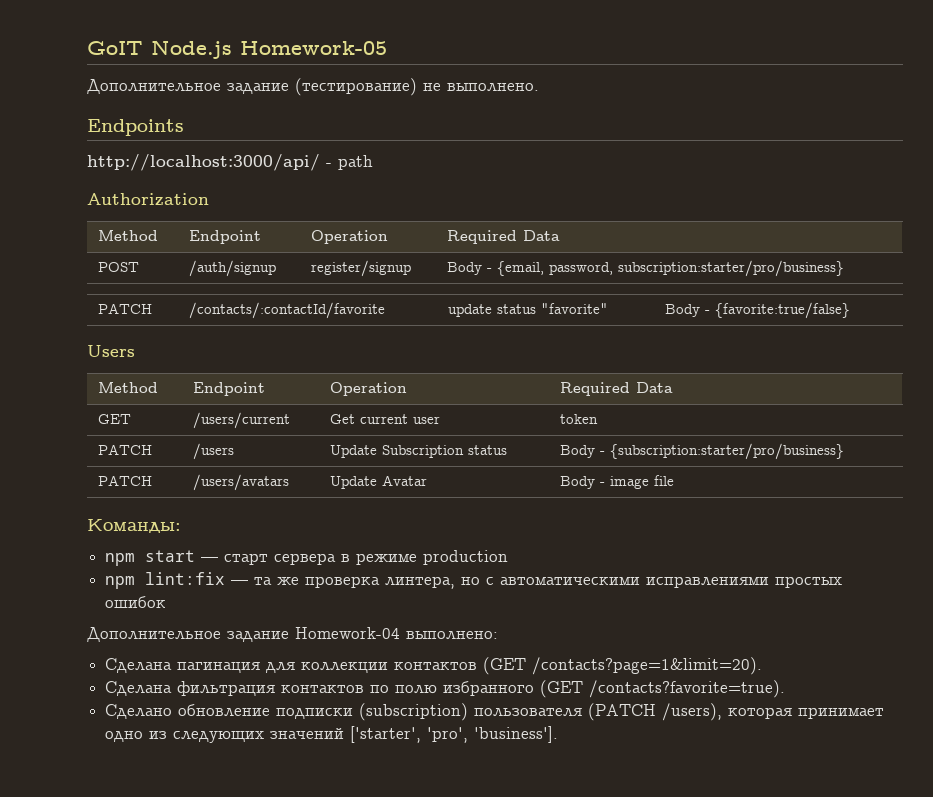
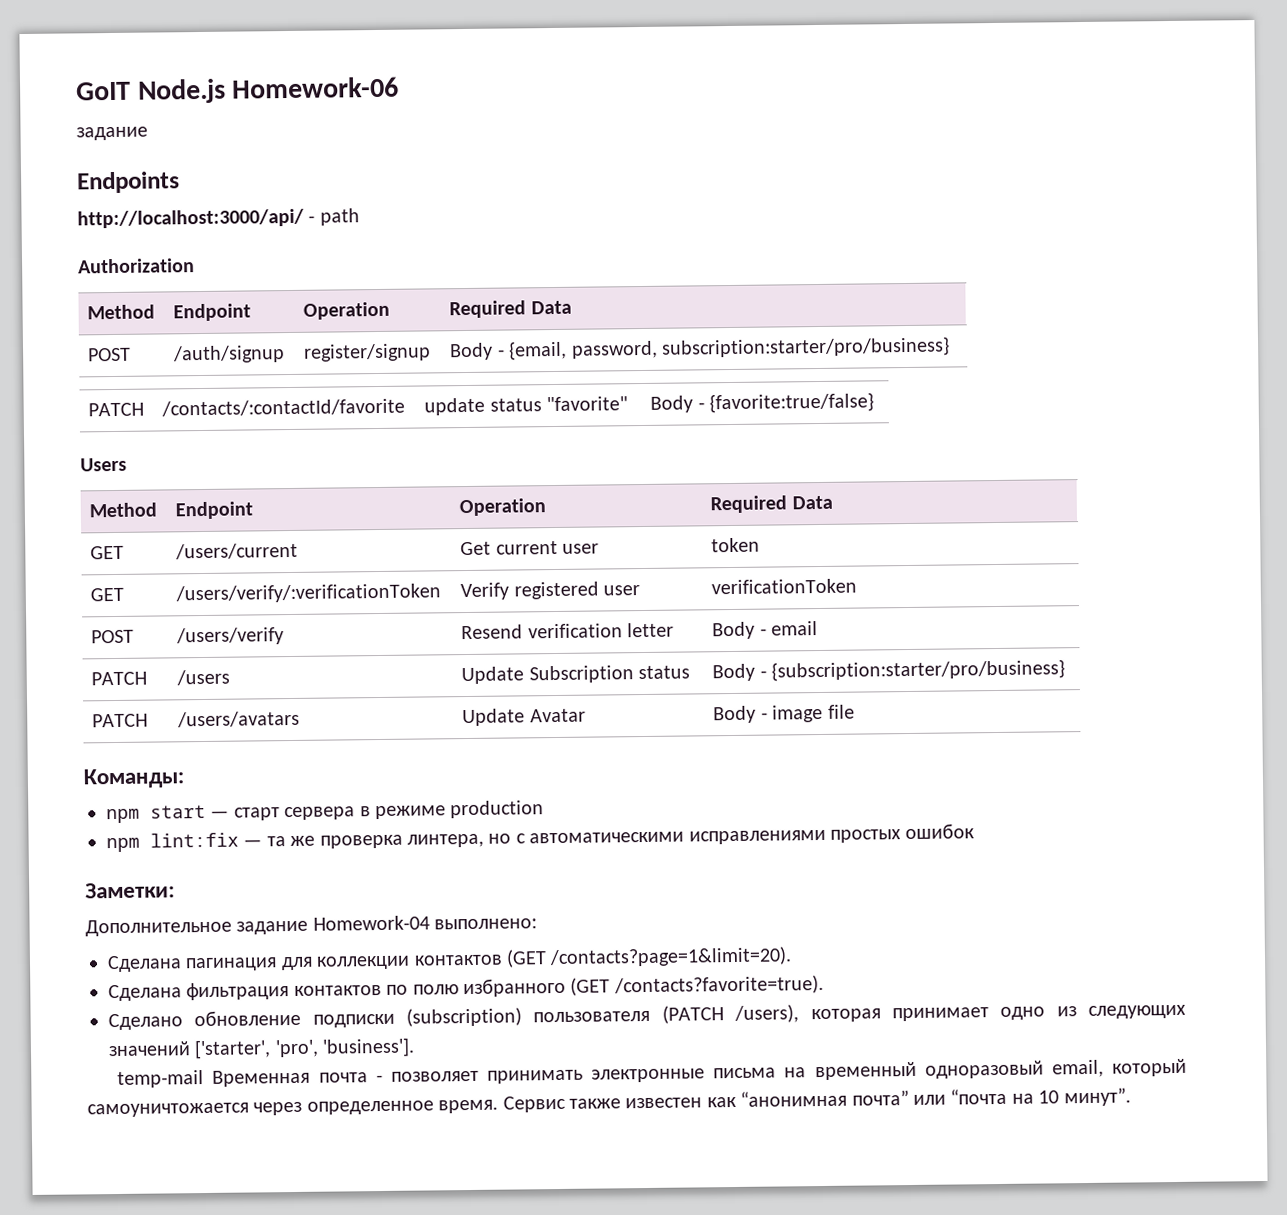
- GoIT Node.js Homework-05
- Дополнительное задание (тестирование) не выполнено.
+ GoIT Node.js Homework-06
+ задание
+ GET | /users/verify/:verificationToken | Verify registered user | verificationToken
+ POST | /users/verify | Resend verification letter | Body - email
+ Заметки:
+ temp-mail Временная почта - позволяет принимать электронные письма на временный одноразовый email, который самоуничтожается через определенное время. Сервис также известен как “анонимная почта” или “почта на 10 минут”.

